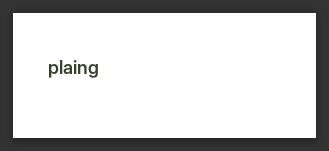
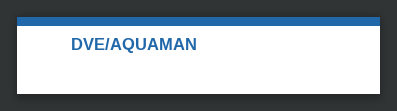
- plaing
+ DVE/AQUAMAN

